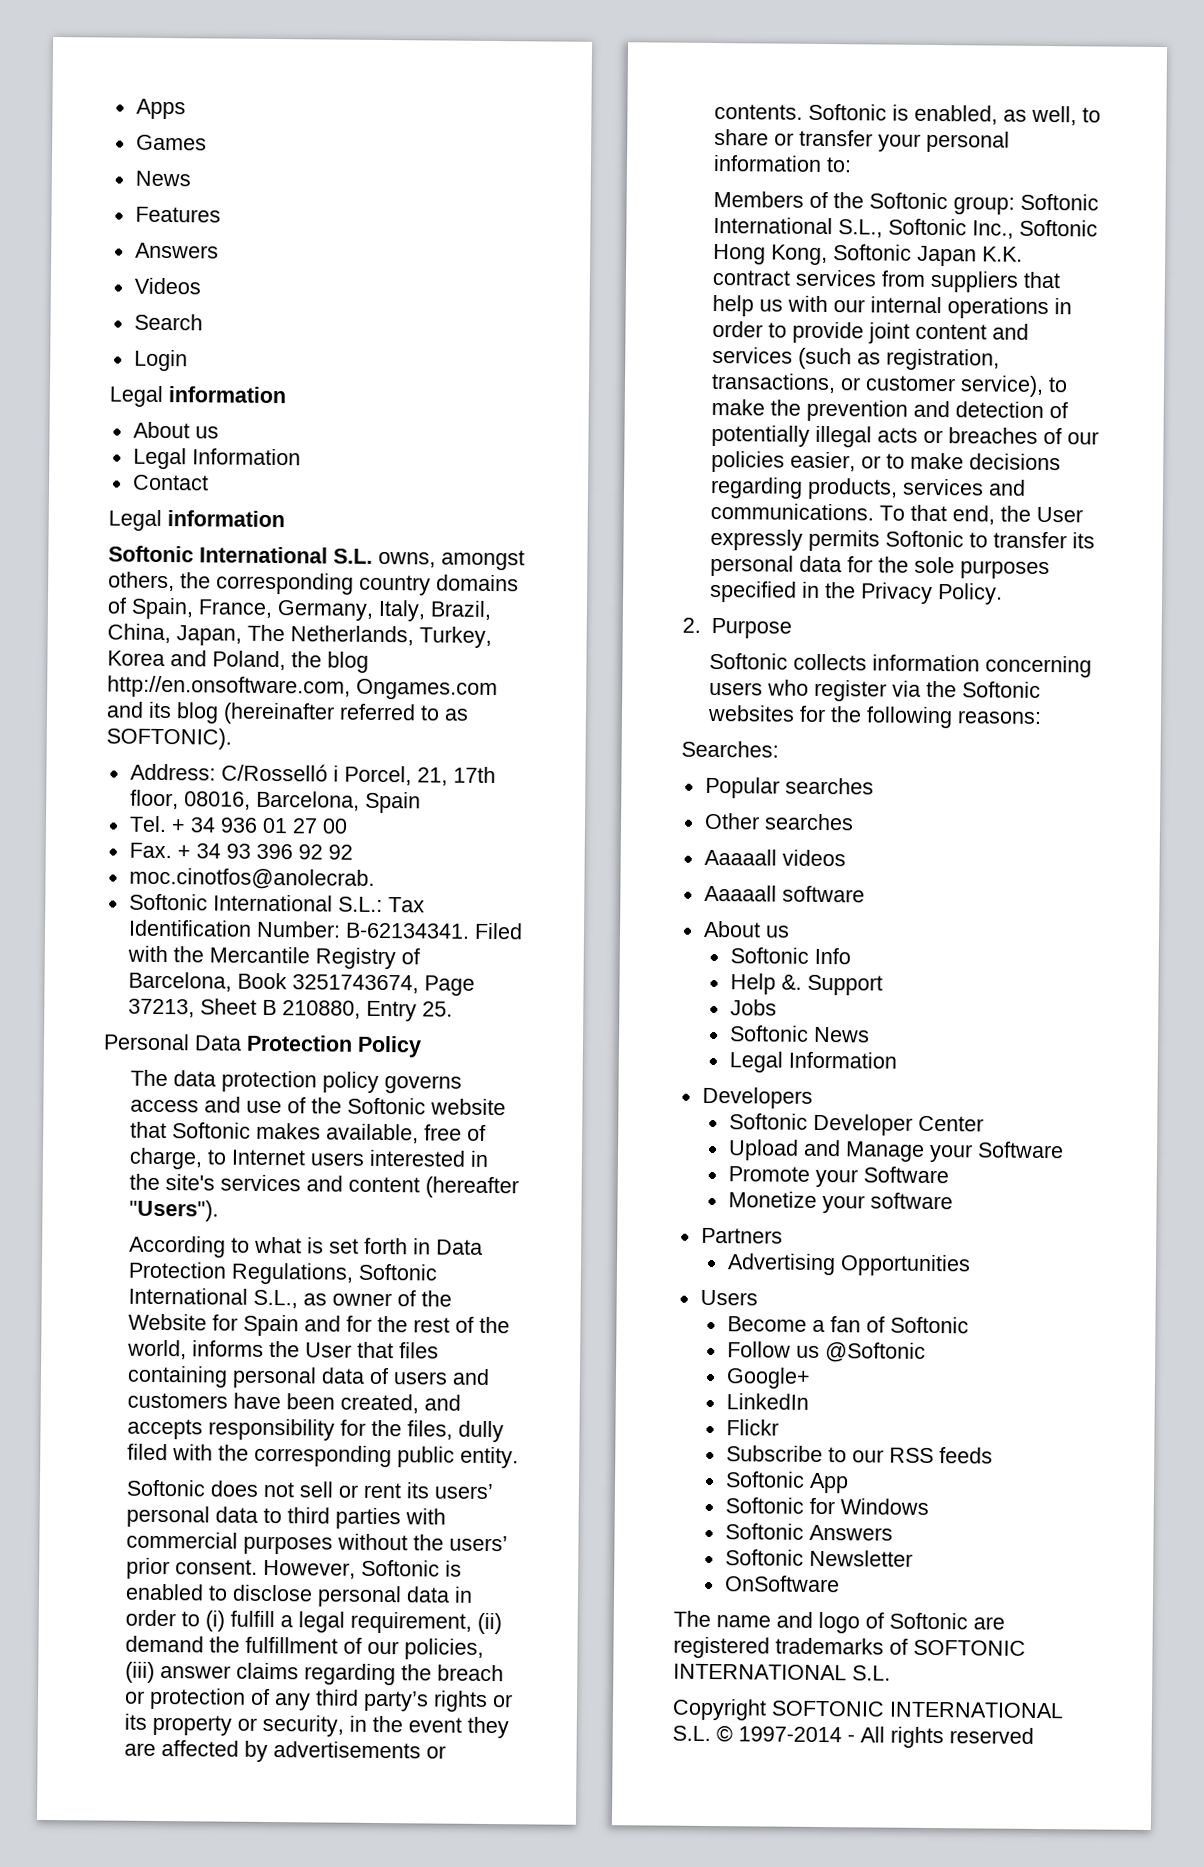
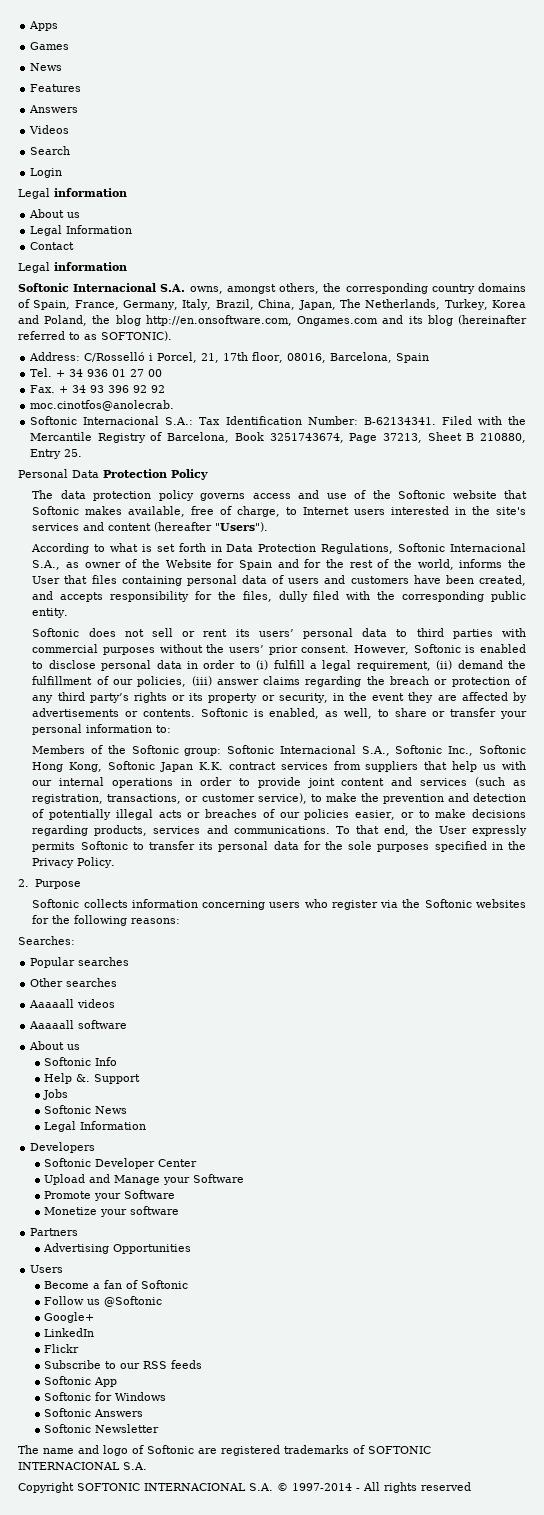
- Softonic International S.L. owns, amongst others, the corresponding country domains of Spain, France, Germany, Italy, Brazil, China, Japan, The Netherlands, Turkey, Korea and Poland, the blog http://en.onsoftware.com, Ongames.com and its blog (hereinafter referred to as SOFTONIC).
+ Softonic Internacional S.A. owns, amongst others, the corresponding country domains of Spain, France, Germany, Italy, Brazil, China, Japan, The Netherlands, Turkey, Korea and Poland, the blog http://en.onsoftware.com, Ongames.com and its blog (hereinafter referred to as SOFTONIC).
- Softonic International S.L.: Tax Identification Number: B-62134341.
+ Softonic Internacional S.A.: Tax Identification Number: B-62134341.
- According to what is set forth in Data Protection Regulations, Softonic International S.L., as owner of the Website for Spain and for the rest of the world, informs the User that files containing personal data of users and customers have been created, and accepts responsibility for the files, dully filed with the corresponding public entity.
+ According to what is set forth in Data Protection Regulations, Softonic Internacional S.A., as owner of the Website for Spain and for the rest of the world, informs the User that files containing personal data of users and customers have been created, and accepts responsibility for the files, dully filed with the corresponding public entity.
- Softonic International S.L., Softonic Inc., Softonic Hong Kong, Softonic Japan K.K. contract services from suppliers that help us with our internal operations in order to provide joint content and services (such as registration, transactions, or customer service), to make the prevention and detection of potentially illegal acts or breaches of our policies easier, or to make decisions regarding products, services and communications.
+ Softonic Internacional S.A., Softonic Inc., Softonic Hong Kong, Softonic Japan K.K. contract services from suppliers that help us with our internal operations in order to provide joint content and services (such as registration, transactions, or customer service), to make the prevention and detection of potentially illegal acts or breaches of our policies easier, or to make decisions regarding products, services and communications.
- OnSoftware
- The name and logo of Softonic are registered trademarks of SOFTONIC INTERNATIONAL S.L.
+ The name and logo of Softonic are registered trademarks of SOFTONIC INTERNACIONAL S.A.
- Copyright SOFTONIC INTERNATIONAL S.L. © 1997-2014 - All rights reserved
+ Copyright SOFTONIC INTERNACIONAL S.A. © 1997-2014 - All rights reserved

